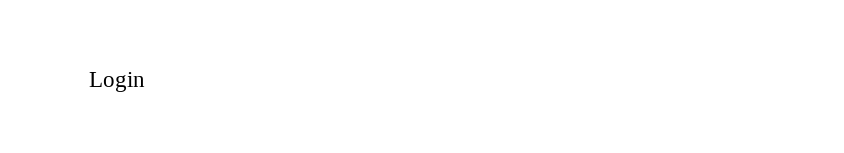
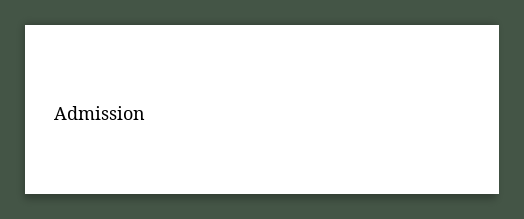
- Login
+ Admission

